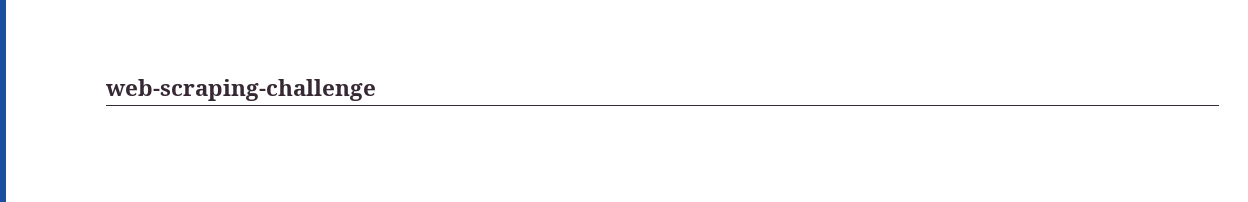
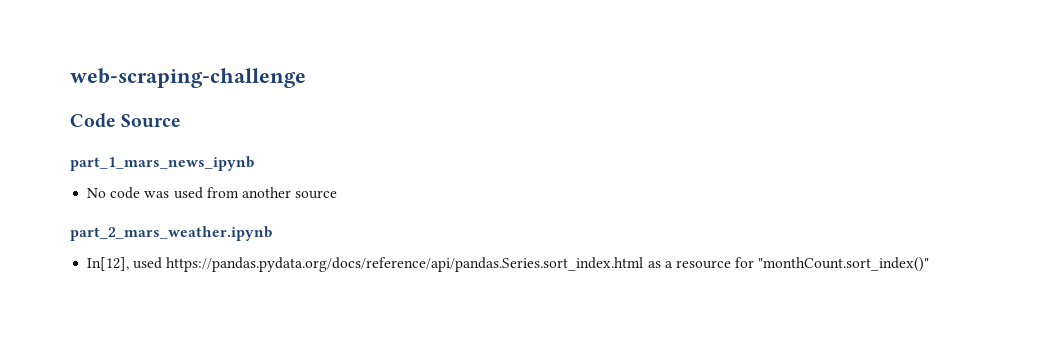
+ Code Source
+ part_1_mars_news_ipynb
+ No code was used from another source
+ part_2_mars_weather.ipynb
+ In[12], used https://pandas.pydata.org/docs/reference/api/pandas.Series.sort_index.html as a resource for "monthCount.sort_index()"

